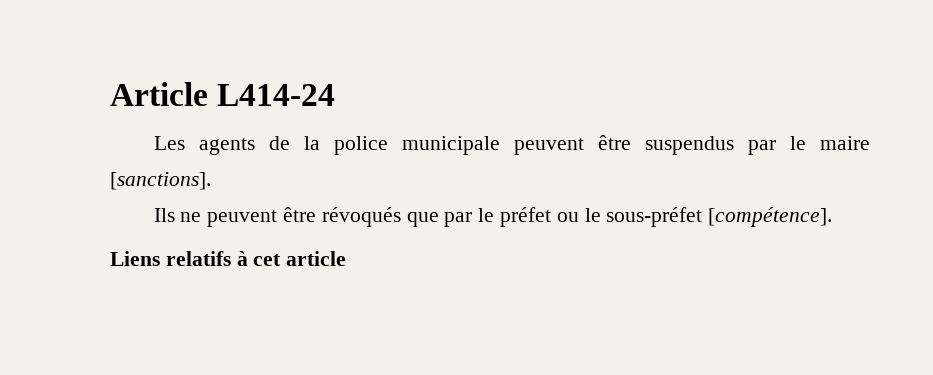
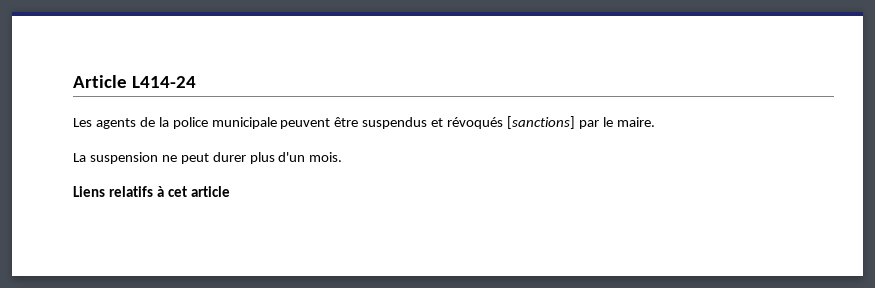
- Les agents de la police municipale peuvent être suspendus par le maire [sanctions].
- Ils ne peuvent être révoqués que par le préfet ou le sous-préfet [compétence].
+ Les agents de la police municipale peuvent être suspendus et révoqués [sanctions] par le maire.
+ La suspension ne peut durer plus d'un mois.

